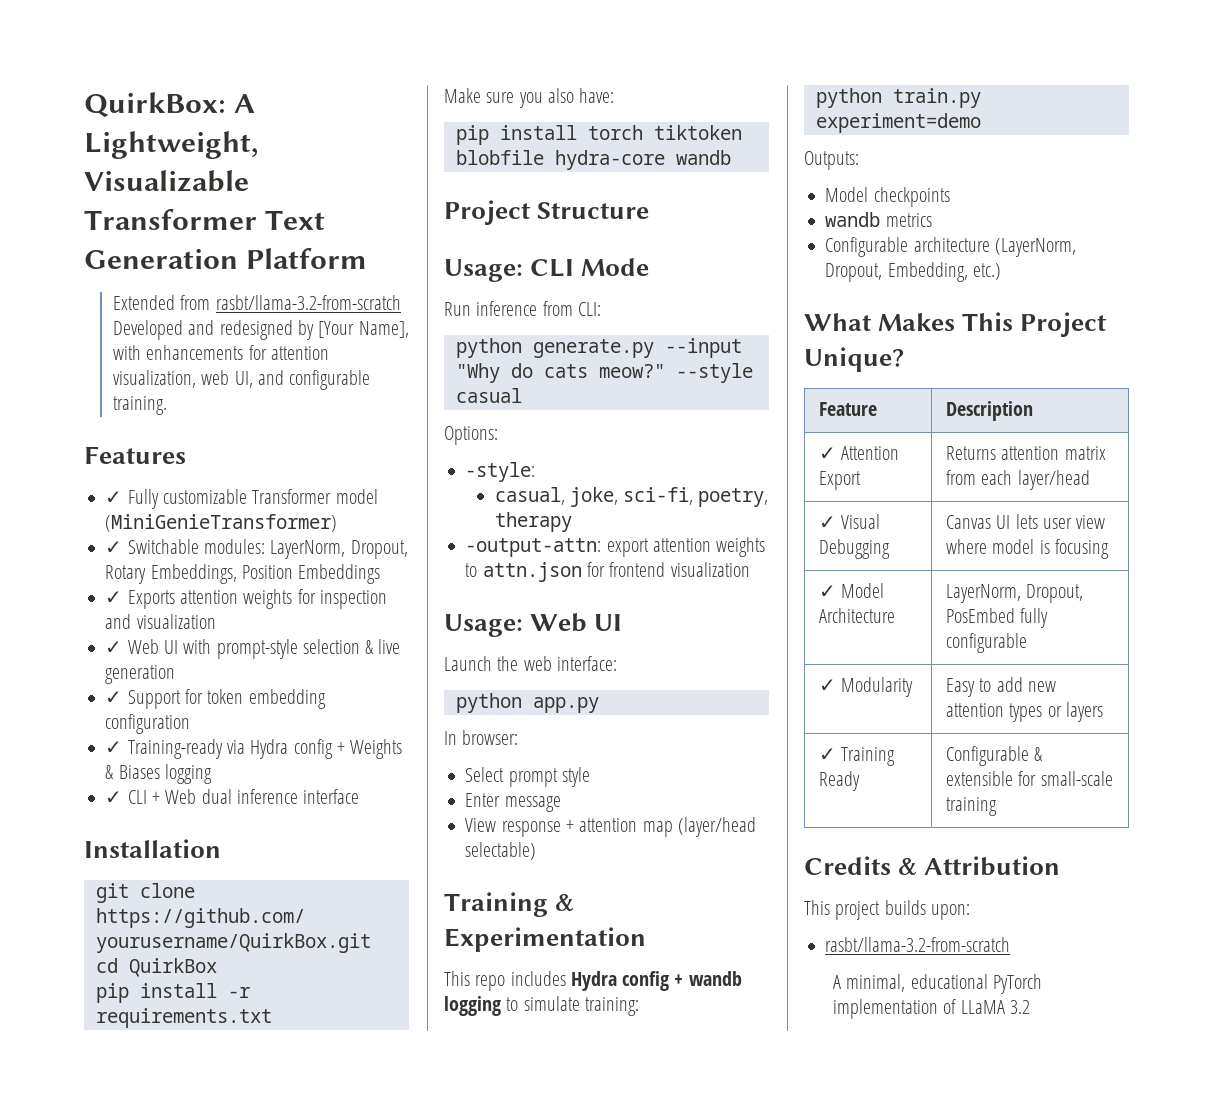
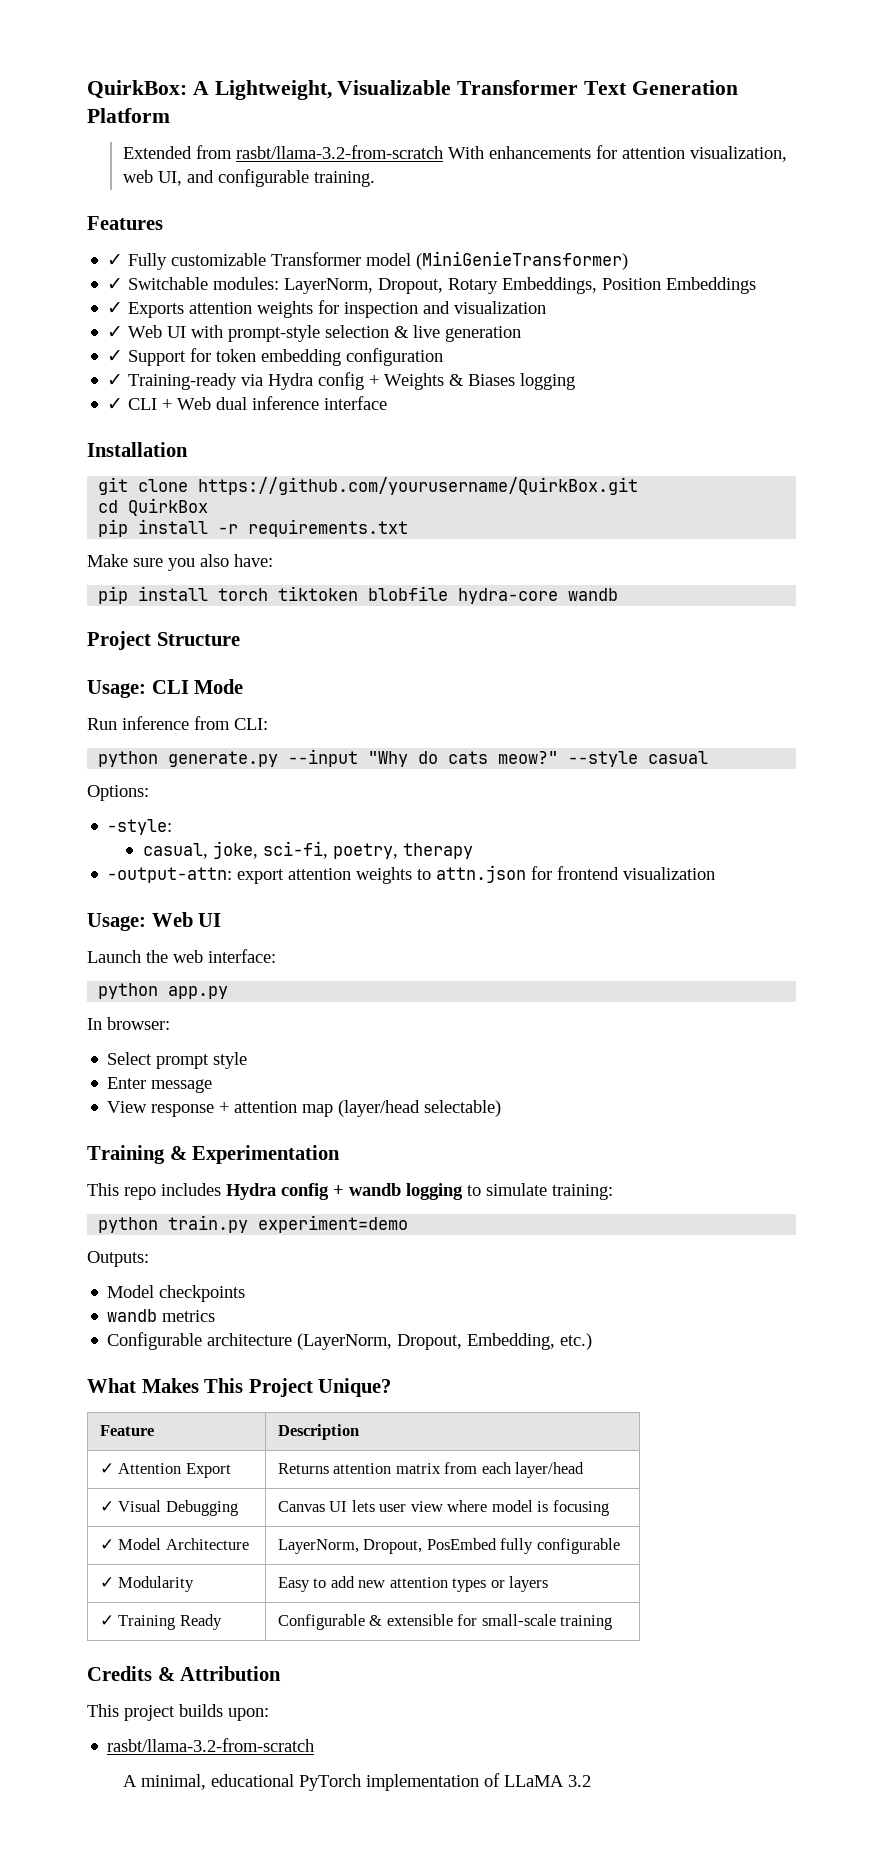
- Extended from rasbt/llama-3.2-from-scratch Developed and redesigned by [Your Name], with enhancements for attention visualization, web UI, and configurable training.
+ Extended from rasbt/llama-3.2-from-scratch With enhancements for attention visualization, web UI, and configurable training.

